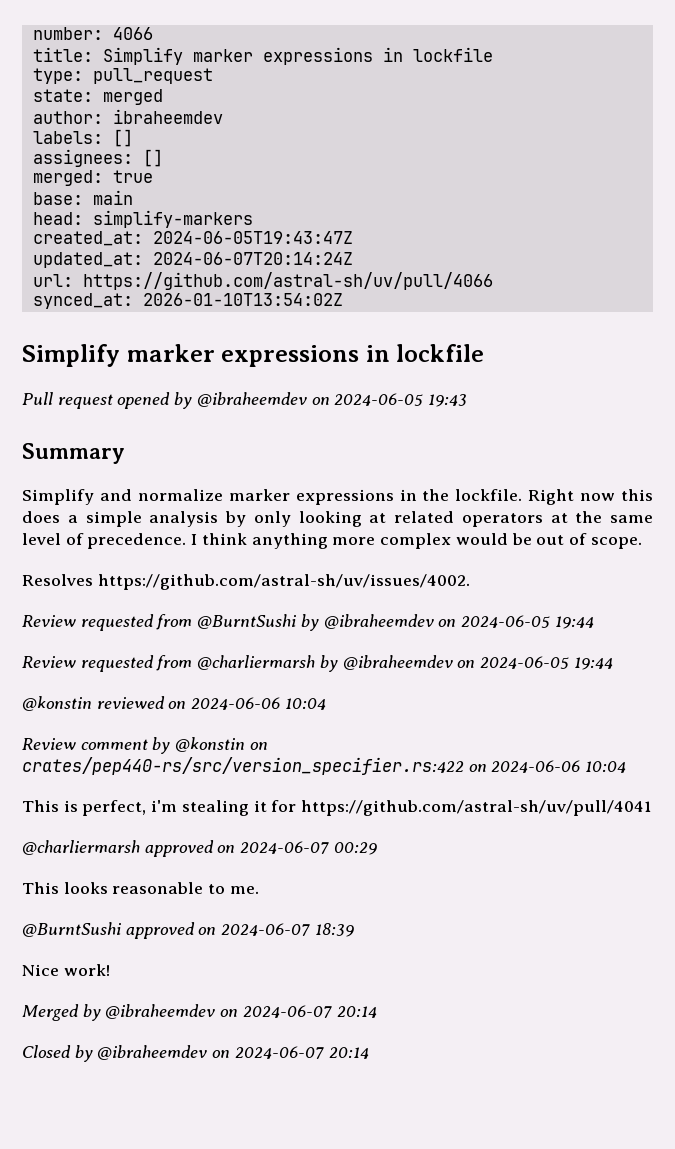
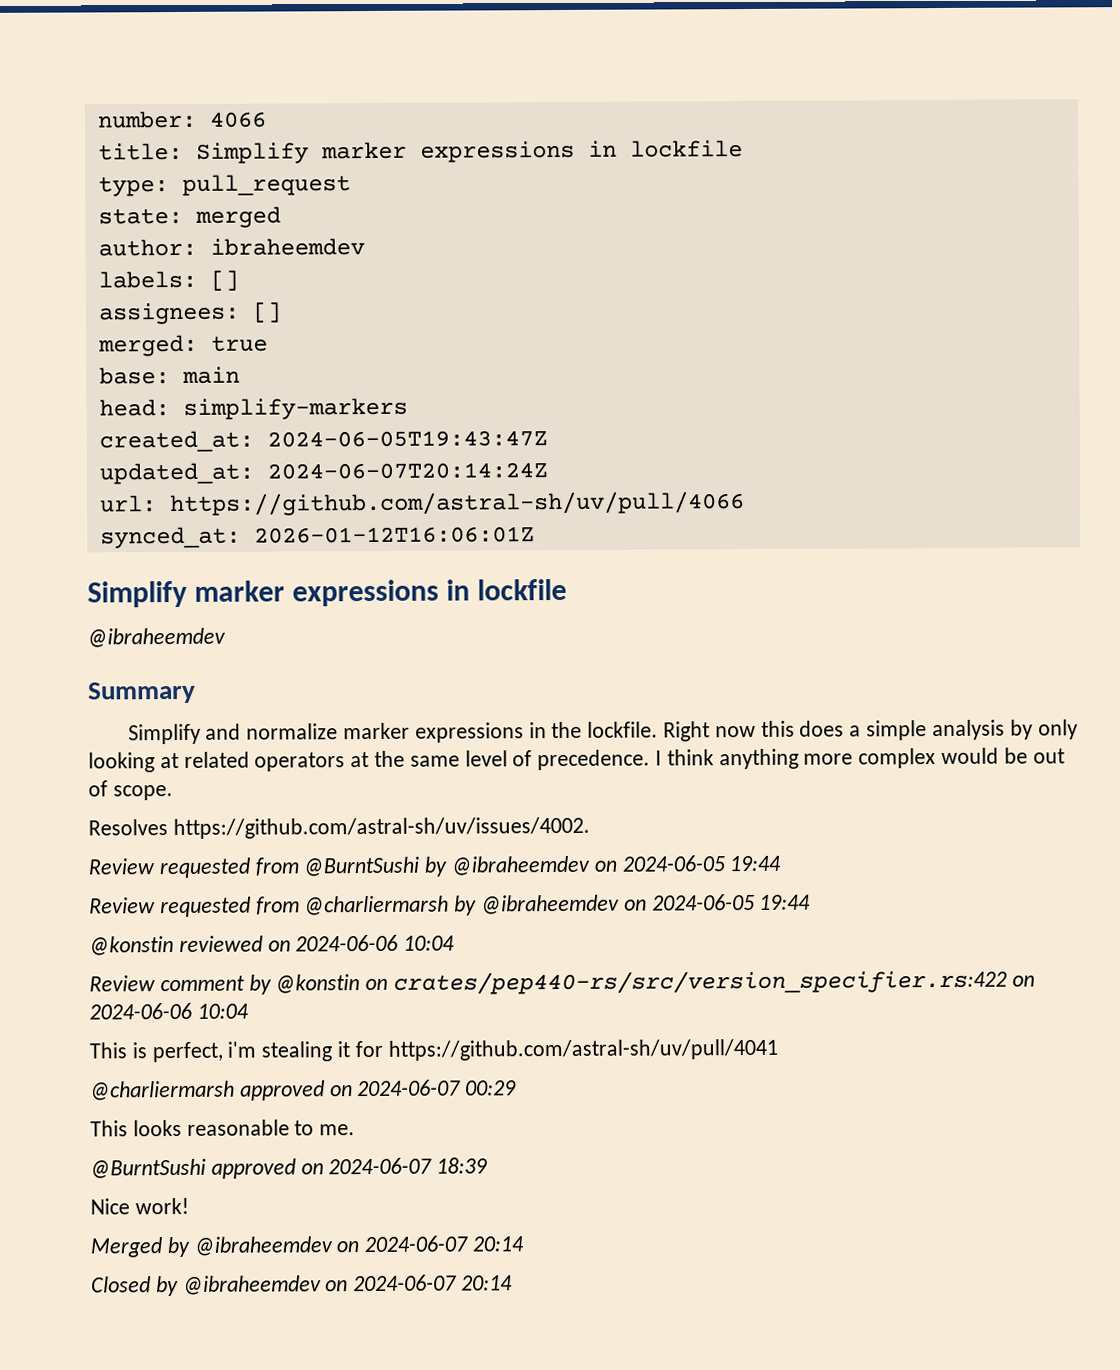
- synced_at: 2026-01-10T13:54:02Z
+ synced_at: 2026-01-12T16:06:01Z
  Simplify marker expressions in lockfile
- Pull request opened by @ibraheemdev on 2024-06-05 19:43
+ @ibraheemdev

